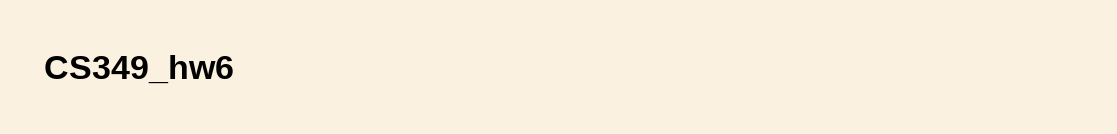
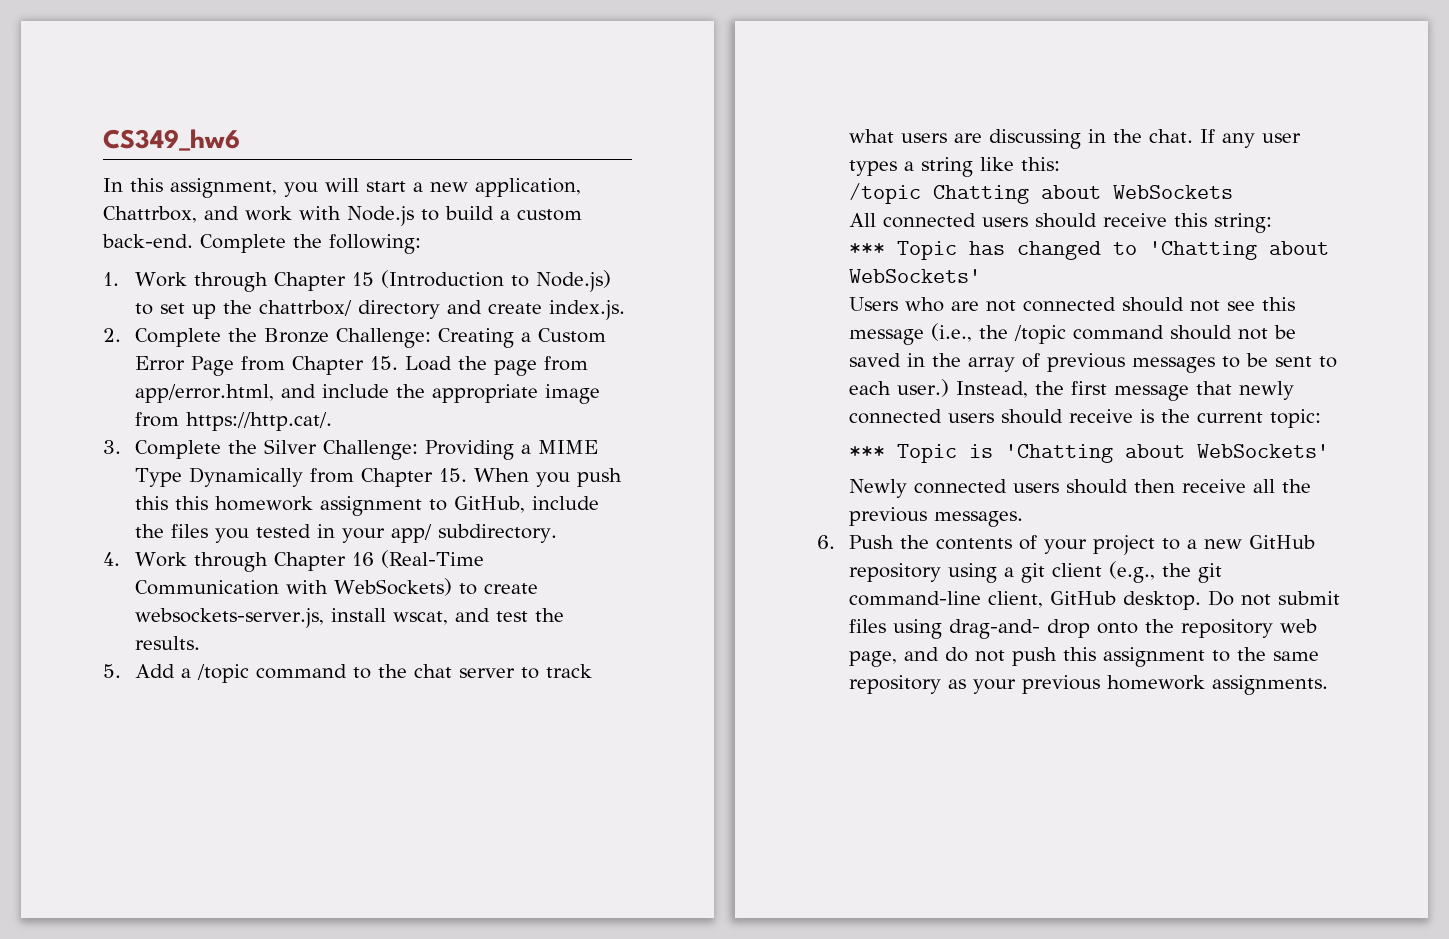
+ In this assignment, you will start a new application, Chattrbox, and work with Node.js to build a custom back-end. Complete the following:
+ 1. Work through Chapter 15 (Introduction to Node.js) to set up the chattrbox/ directory and create index.js.
+ 2. Complete the Bronze Challenge: Creating a Custom Error Page from Chapter 15. Load the page from app/error.html, and include the appropriate image from https://http.cat/.
+ 3. Complete the Silver Challenge: Providing a MIME Type Dynamically from Chapter 15. When you push this this homework assignment to GitHub, include the files you tested in your app/ subdirectory.
+ 4. Work through Chapter 16 (Real-Time Communication with WebSockets) to create websockets-server.js, install wscat, and test the results.
+ 5. Add a /topic command to the chat server to track what users are discussing in the chat. If any user types a string like this:
+ /topic Chatting about WebSockets
+ All connected users should receive this string:
+ *** Topic has changed to 'Chatting about WebSockets'
+ Users who are not connected should not see this message (i.e., the /topic command should not be saved in the array of previous messages to be sent to each user.) Instead, the first message that newly connected users should receive is the current topic:
+ *** Topic is 'Chatting about WebSockets'
+ Newly connected users should then receive all the previous messages.
+ 6. Push the contents of your project to a new GitHub repository using a git client (e.g., the git command-line client, GitHub desktop. Do not submit files using drag-and- drop onto the repository web page, and do not push this assignment to the same repository as your previous homework assignments.

